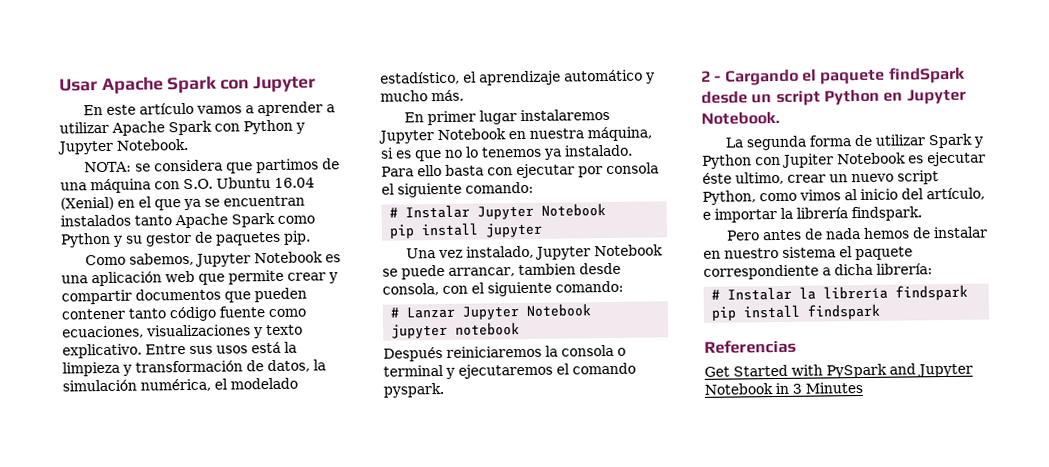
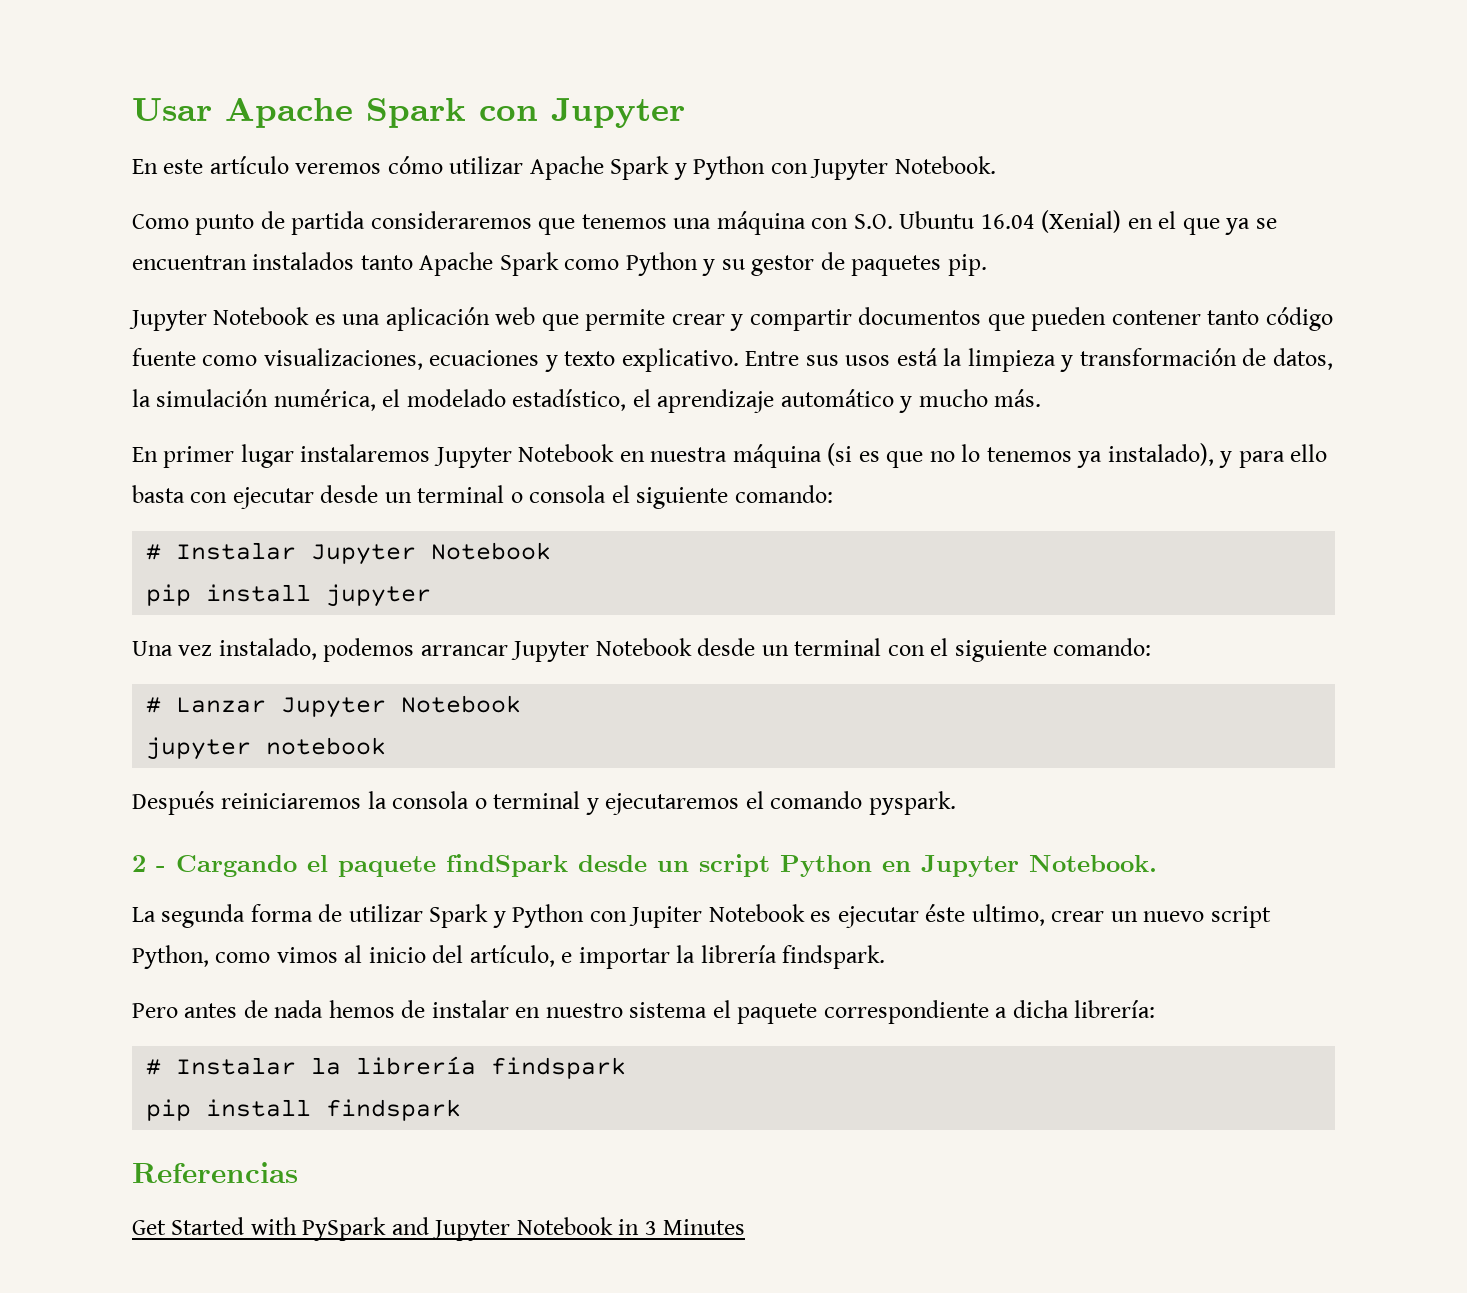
- En este artículo vamos a aprender a utilizar Apache Spark con Python y Jupyter Notebook.
- NOTA: se considera que partimos de una máquina con S.O. Ubuntu 16.04 (Xenial) en el que ya se encuentran instalados tanto Apache Spark como Python y su gestor de paquetes pip.
+ En este artículo veremos cómo utilizar Apache Spark y Python con Jupyter Notebook.
+ Como punto de partida consideraremos que tenemos una máquina con S.O. Ubuntu 16.04 (Xenial) en el que ya se encuentran instalados tanto Apache Spark como Python y su gestor de paquetes pip.
- Como sabemos, Jupyter Notebook es una aplicación web que permite crear y compartir documentos que pueden contener tanto código fuente como ecuaciones, visualizaciones y texto explicativo.
+ Jupyter Notebook es una aplicación web que permite crear y compartir documentos que pueden contener tanto código fuente como visualizaciones, ecuaciones y texto explicativo.
- En primer lugar instalaremos Jupyter Notebook en nuestra máquina, si es que no lo tenemos ya instalado. Para ello basta con ejecutar por consola el siguiente comando:
+ En primer lugar instalaremos Jupyter Notebook en nuestra máquina (si es que no lo tenemos ya instalado), y para ello basta con ejecutar desde un terminal o consola el siguiente comando:
- Una vez instalado, Jupyter Notebook se puede arrancar, tambien desde consola, con el siguiente comando:
+ Una vez instalado, podemos arrancar Jupyter Notebook desde un terminal con el siguiente comando:

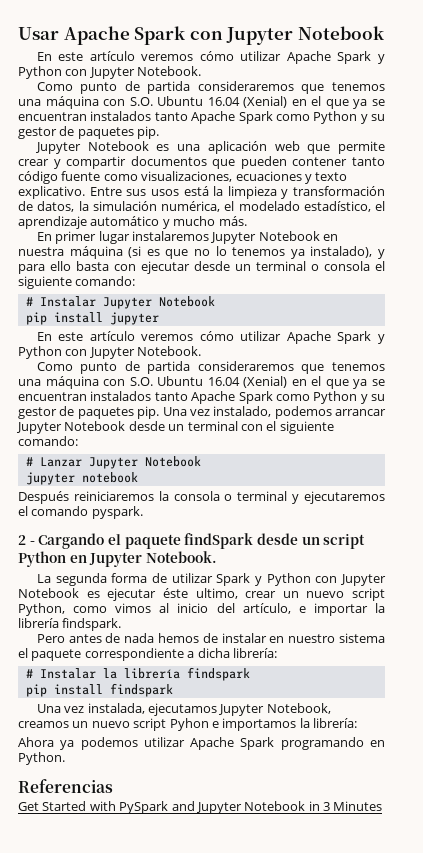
- Usar Apache Spark con Jupyter
+ Usar Apache Spark con Jupyter Notebook
  pip install jupyter
- Una vez instalado, podemos arrancar Jupyter Notebook desde un terminal con el siguiente comando:
+ En este artículo veremos cómo utilizar Apache Spark y Python con Jupyter Notebook.
+ Como punto de partida consideraremos que tenemos una máquina con S.O. Ubuntu 16.04 (Xenial) en el que ya se encuentran instalados tanto Apache Spark como Python y su gestor de paquetes pip. Una vez instalado, podemos arrancar Jupyter Notebook desde un terminal con el siguiente comando:
- La segunda forma de utilizar Spark y Python con Jupiter Notebook es ejecutar éste ultimo, crear un nuevo script Python, como vimos al inicio del artículo, e importar la librería findspark.
+ La segunda forma de utilizar Spark y Python con Jupyter Notebook es ejecutar éste ultimo, crear un nuevo script Python, como vimos al inicio del artículo, e importar la librería findspark.
+ Una vez instalada, ejecutamos Jupyter Notebook, creamos un nuevo script Pyhon e importamos la librería:
+ Ahora ya podemos utilizar Apache Spark programando en Python.

